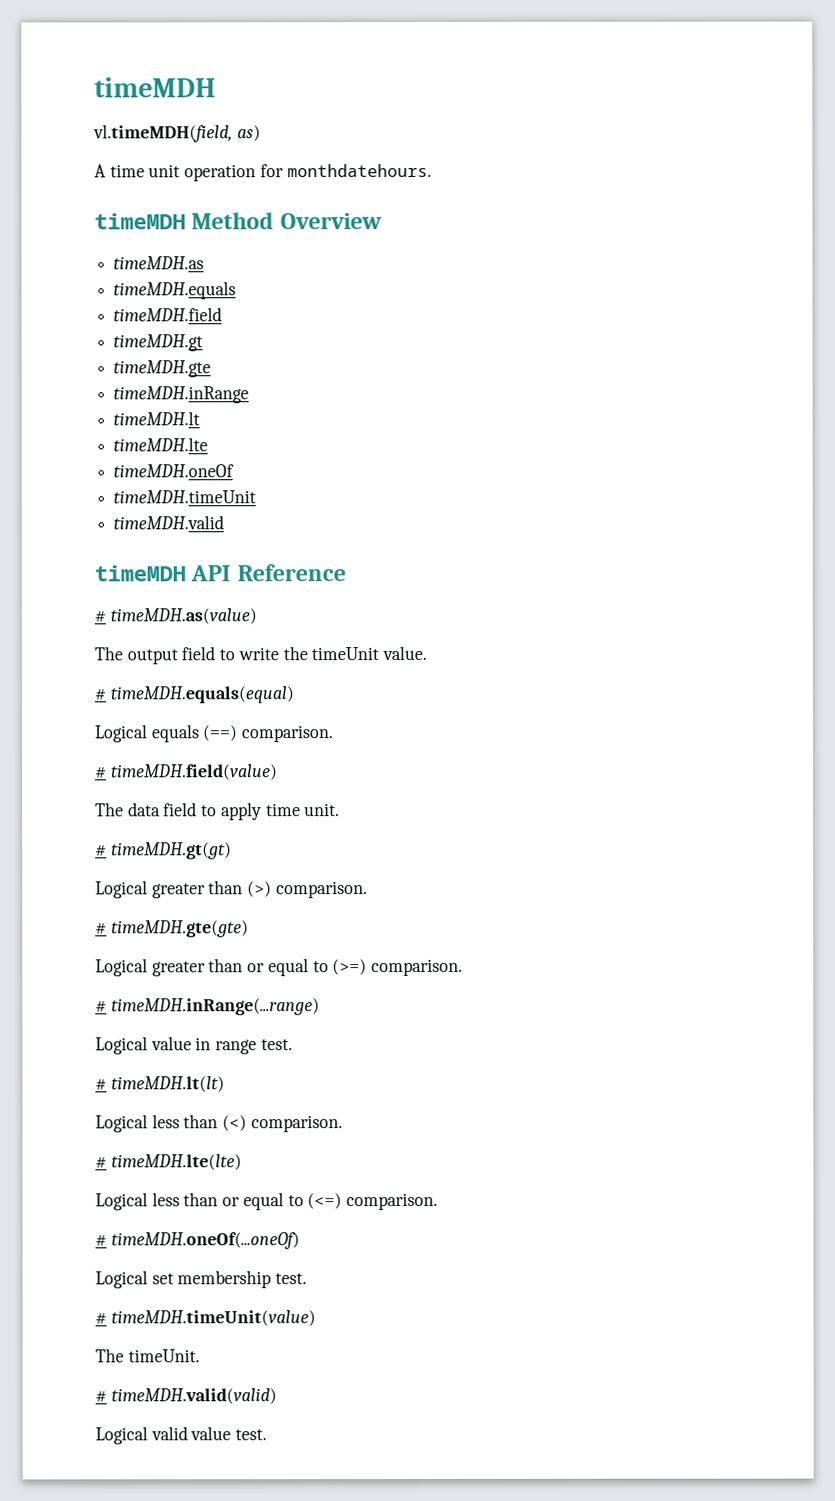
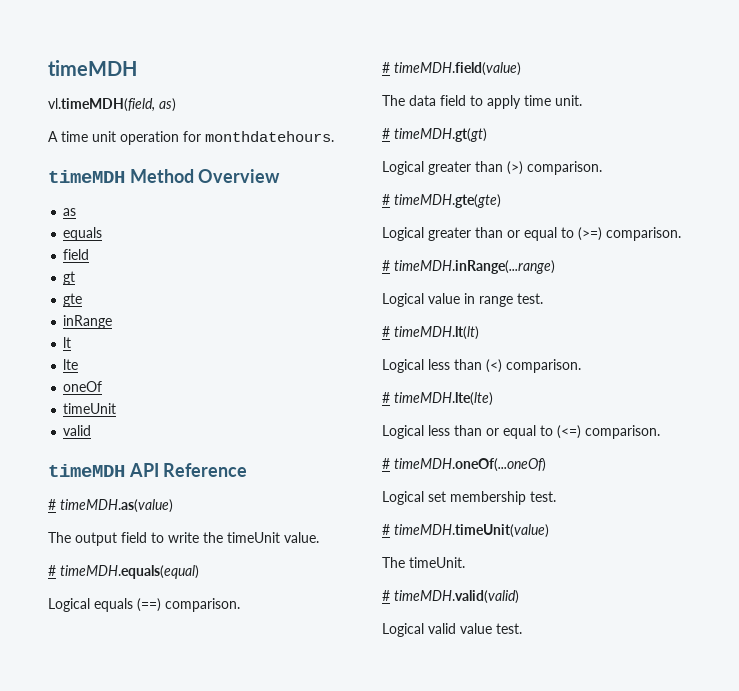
- timeMDH.as
- timeMDH.equals
- timeMDH.field
- timeMDH.gt
- timeMDH.gte
- timeMDH.inRange
- timeMDH.lt
- timeMDH.lte
- timeMDH.oneOf
- timeMDH.timeUnit
- timeMDH.valid
+ as
+ equals
+ field
+ gt
+ gte
+ inRange
+ lt
+ lte
+ oneOf
+ timeUnit
+ valid

